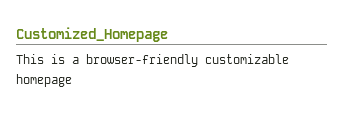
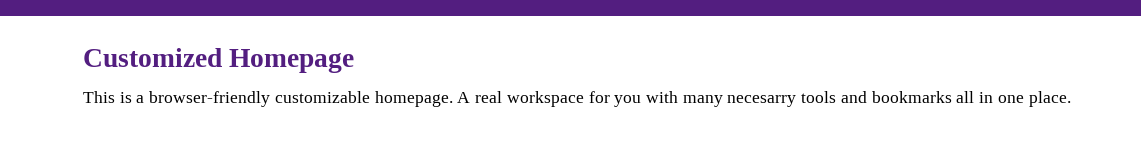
- Customized_Homepage
+ Customized Homepage
- This is a browser-friendly customizable homepage
+ This is a browser-friendly customizable homepage. A real workspace for you with many necesarry tools and bookmarks all in one place.

